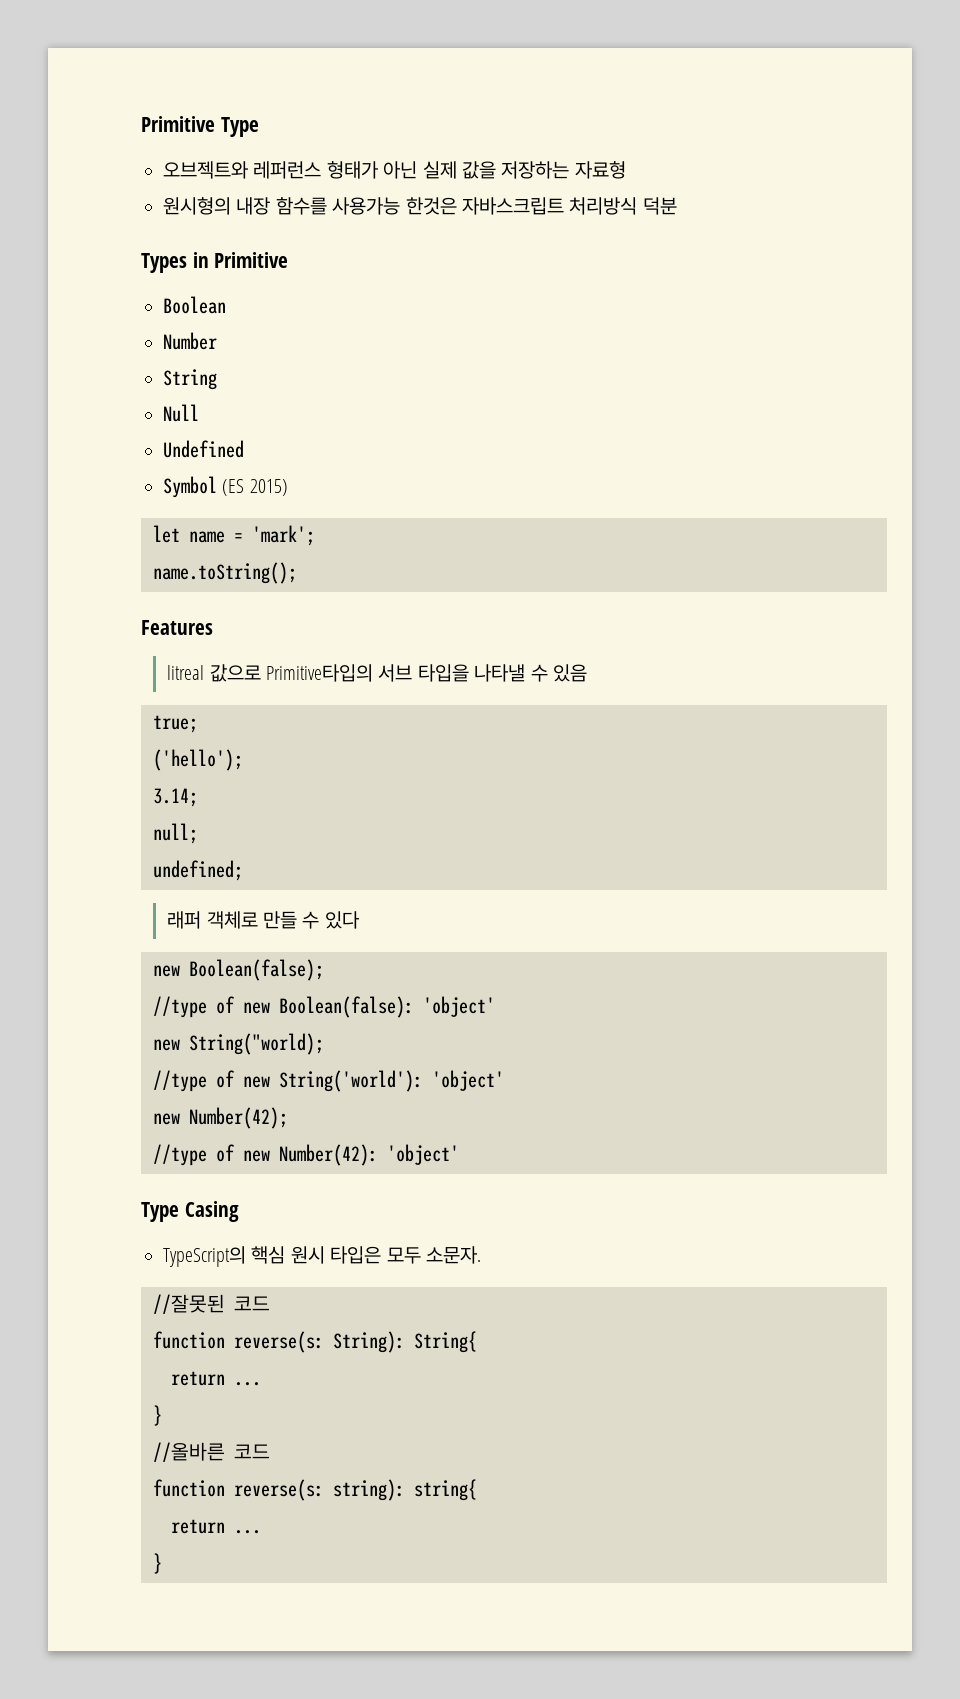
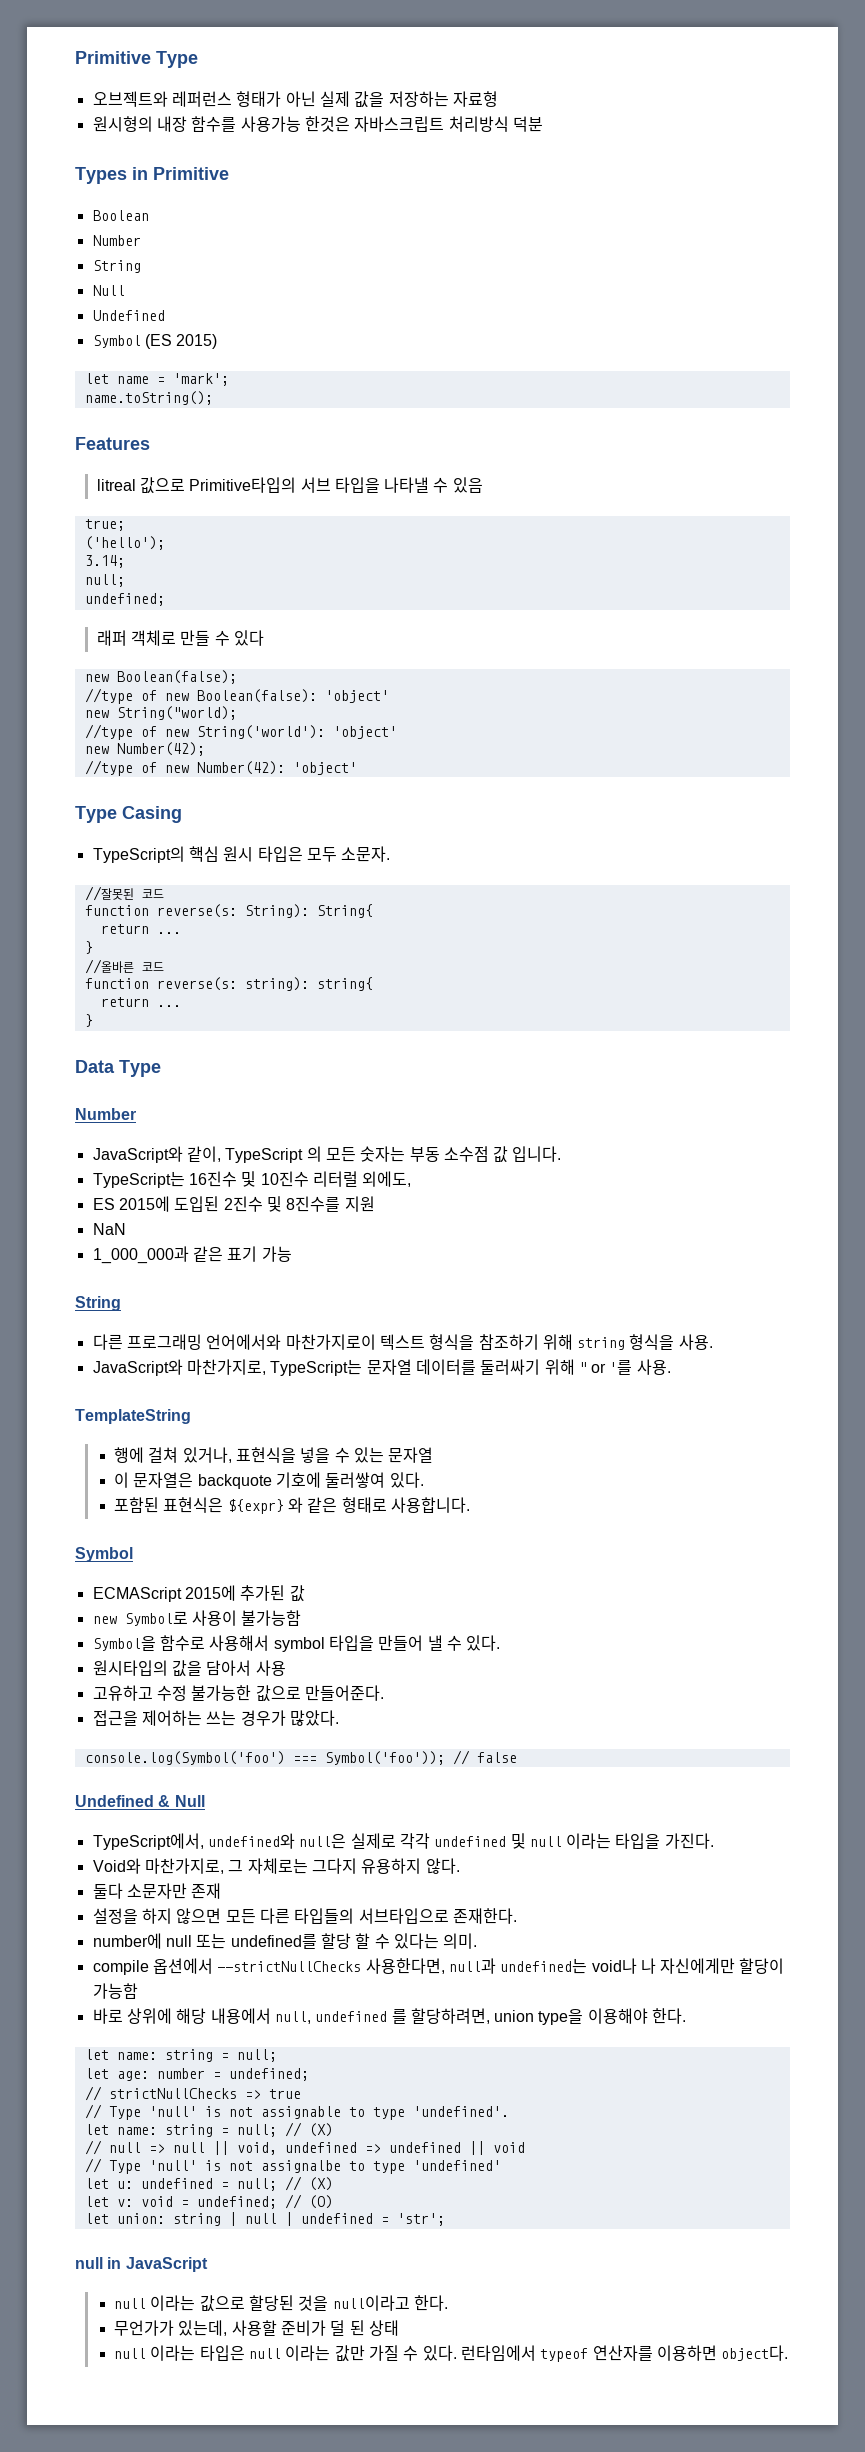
+ Data Type
+ Number
+ JavaScript와 같이, TypeScript 의 모든 숫자는 부동 소수점 값 입니다.
+ TypeScript는 16진수 및 10진수 리터럴 외에도,
+ ES 2015에 도입된 2진수 및 8진수를 지원
+ NaN
+ 1_000_000과 같은 표기 가능
+ String
+ 다른 프로그래밍 언어에서와 마찬가지로이 텍스트 형식을 참조하기 위해 string 형식을 사용.
+ JavaScript와 마찬가지로, TypeScript는 문자열 데이터를 둘러싸기 위해 " or '를 사용.
+ TemplateString
+ 행에 걸쳐 있거나, 표현식을 넣을 수 있는 문자열
+ 이 문자열은 backquote 기호에 둘러쌓여 있다.
+ 포함된 표현식은 ${expr} 와 같은 형태로 사용합니다.
+ Symbol
+ ECMAScript 2015에 추가된 값
+ new Symbol로 사용이 불가능함
+ Symbol을 함수로 사용해서 symbol 타입을 만들어 낼 수 있다.
+ 원시타입의 값을 담아서 사용
+ 고유하고 수정 불가능한 값으로 만들어준다.
+ 접근을 제어하는 쓰는 경우가 많았다.
+ console.log(Symbol('foo') === Symbol('foo')); // false
+ Undefined & Null
+ TypeScript에서, undefined와 null은 실제로 각각 undefined 및 null 이라는 타입을 가진다.
+ Void와 마찬가지로, 그 자체로는 그다지 유용하지 않다.
+ 둘다 소문자만 존재
+ 설정을 하지 않으면 모든 다른 타입들의 서브타입으로 존재한다.
+ number에 null 또는 undefined를 할당 할 수 있다는 의미.
+ compile 옵션에서 --strictNullChecks 사용한다면, null과 undefined는 void나 나 자신에게만 할당이 가능함
+ 바로 상위에 해당 내용에서 null, undefined 를 할당하려면, union type을 이용해야 한다.
+ let name: string = null;
+ let age: number = undefined;
+ // strictNullChecks => true
+ // Type 'null' is not assignable to type 'undefined'.
+ let name: string = null; // (X)
+ // null => null || void, undefined => undefined || void
+ // Type 'null' is not assignalbe to type 'undefined'
+ let u: undefined = null; // (X)
+ let v: void = undefined; // (O)
+ let union: string | null | undefined = 'str';
+ null in JavaScript
+ null 이라는 값으로 할당된 것을 null이라고 한다.
+ 무언가가 있는데, 사용할 준비가 덜 된 상태
+ null 이라는 타입은 null 이라는 값만 가질 수 있다. 런타임에서 typeof 연산자를 이용하면 object다.

